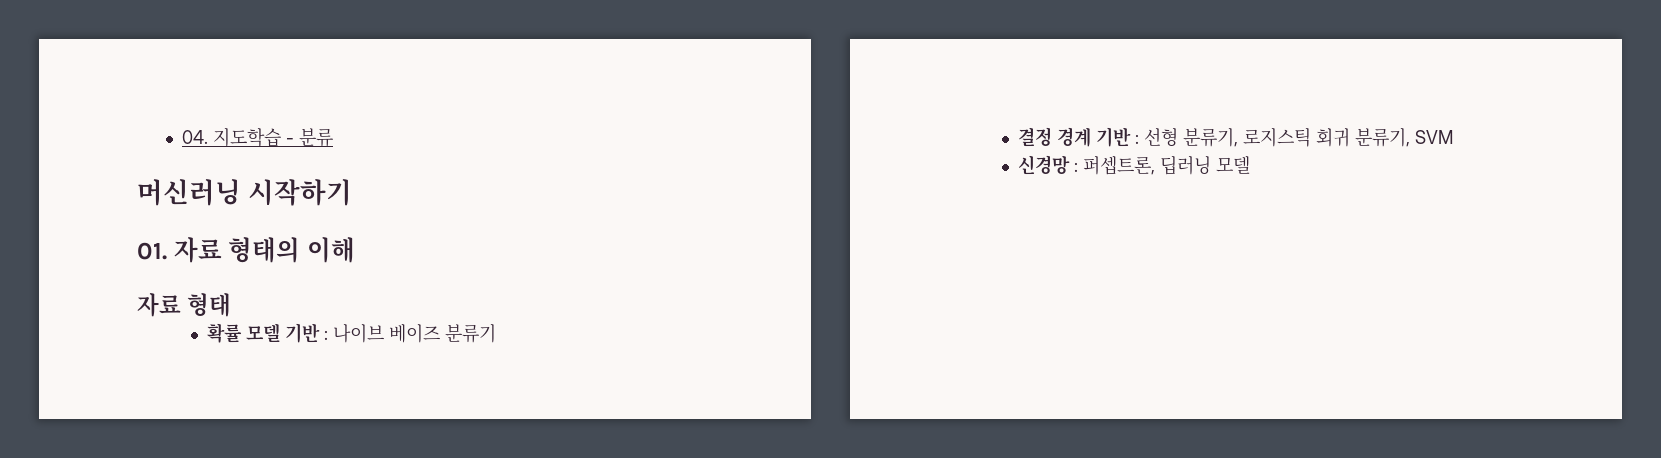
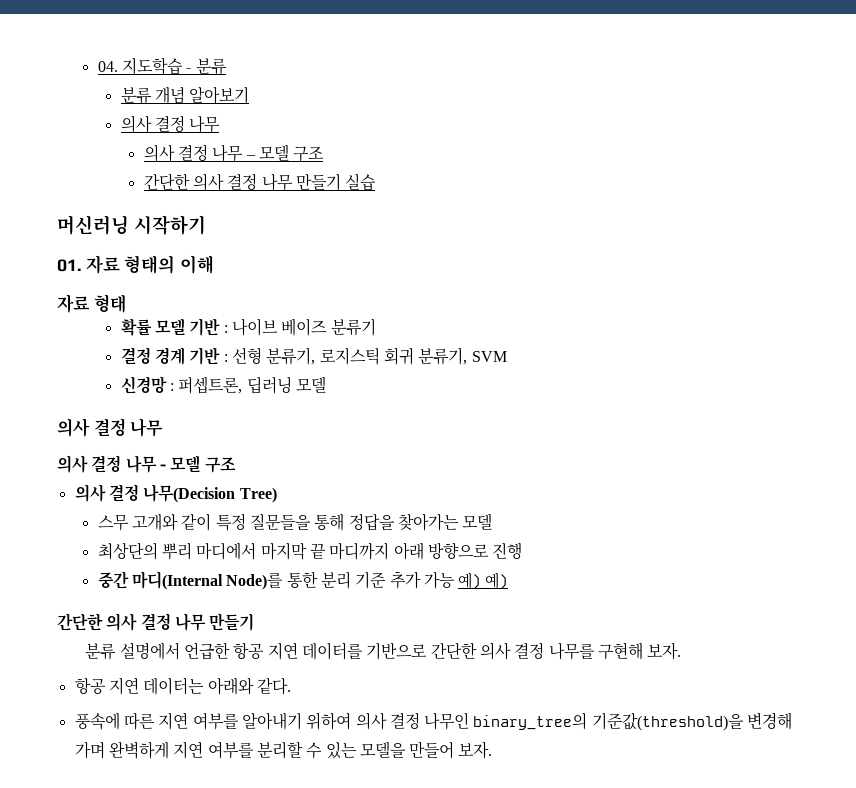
+ 분류 개념 알아보기
+ 의사 결정 나무
+ 의사 결정 나무 – 모델 구조
+ 간단한 의사 결정 나무 만들기 실습
  신경망 : 퍼셉트론, 딥러닝 모델
+ 의사 결정 나무
+ 의사 결정 나무 - 모델 구조
+ 의사 결정 나무(Decision Tree)
+ 스무 고개와 같이 특정 질문들을 통해 정답을 찾아가는 모델
+ 최상단의 뿌리 마디에서 마지막 끝 마디까지 아래 방향으로 진행
+ 중간 마디(Internal Node)를 통한 분리 기준 추가 가능 예) 예)
+ 간단한 의사 결정 나무 만들기
+ 분류 설명에서 언급한 항공 지연 데이터를 기반으로 간단한 의사 결정 나무를 구현해 보자.
+ 항공 지연 데이터는 아래와 같다.
+ 풍속에 따른 지연 여부를 알아내기 위하여 의사 결정 나무인 binary_tree의 기준값(threshold)을 변경해 가며 완벽하게 지연 여부를 분리할 수 있는 모델을 만들어 보자.

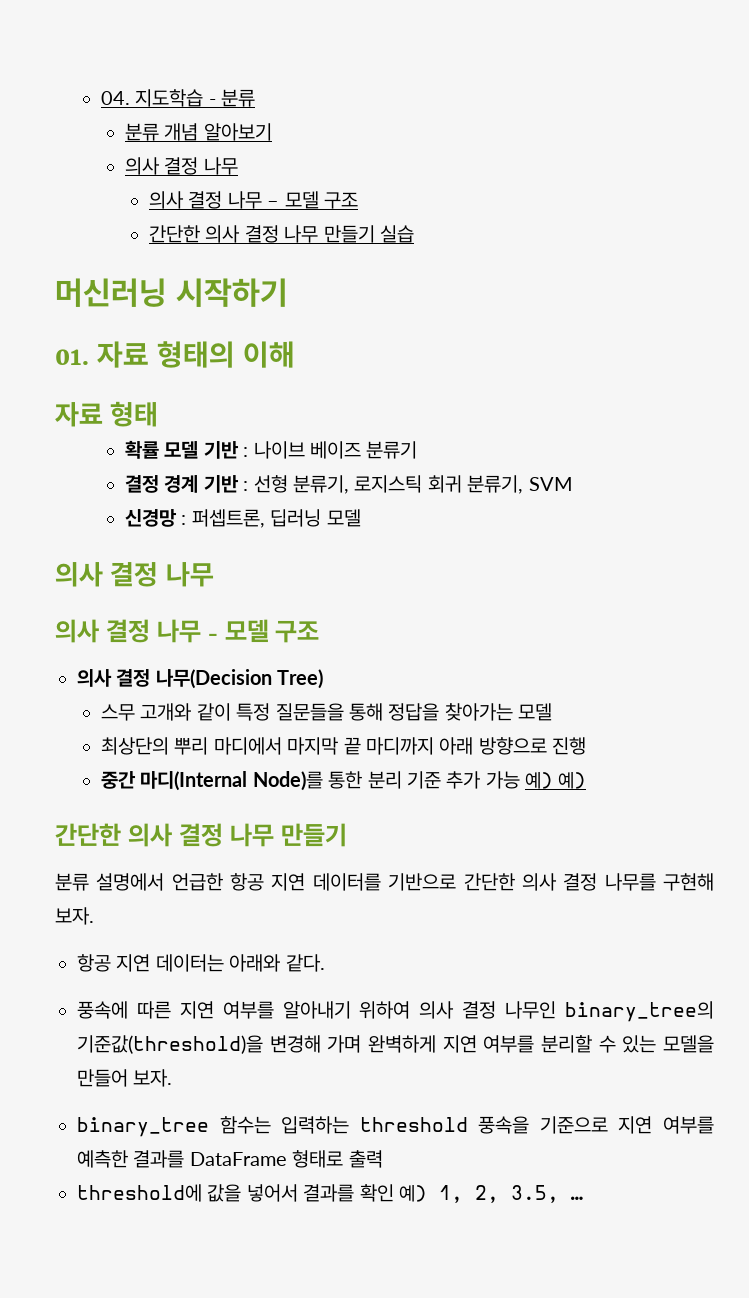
+ binary_tree 함수는 입력하는 threshold 풍속을 기준으로 지연 여부를 예측한 결과를 DataFrame 형태로 출력
+ threshold에 값을 넣어서 결과를 확인 예) 1, 2, 3.5, …

